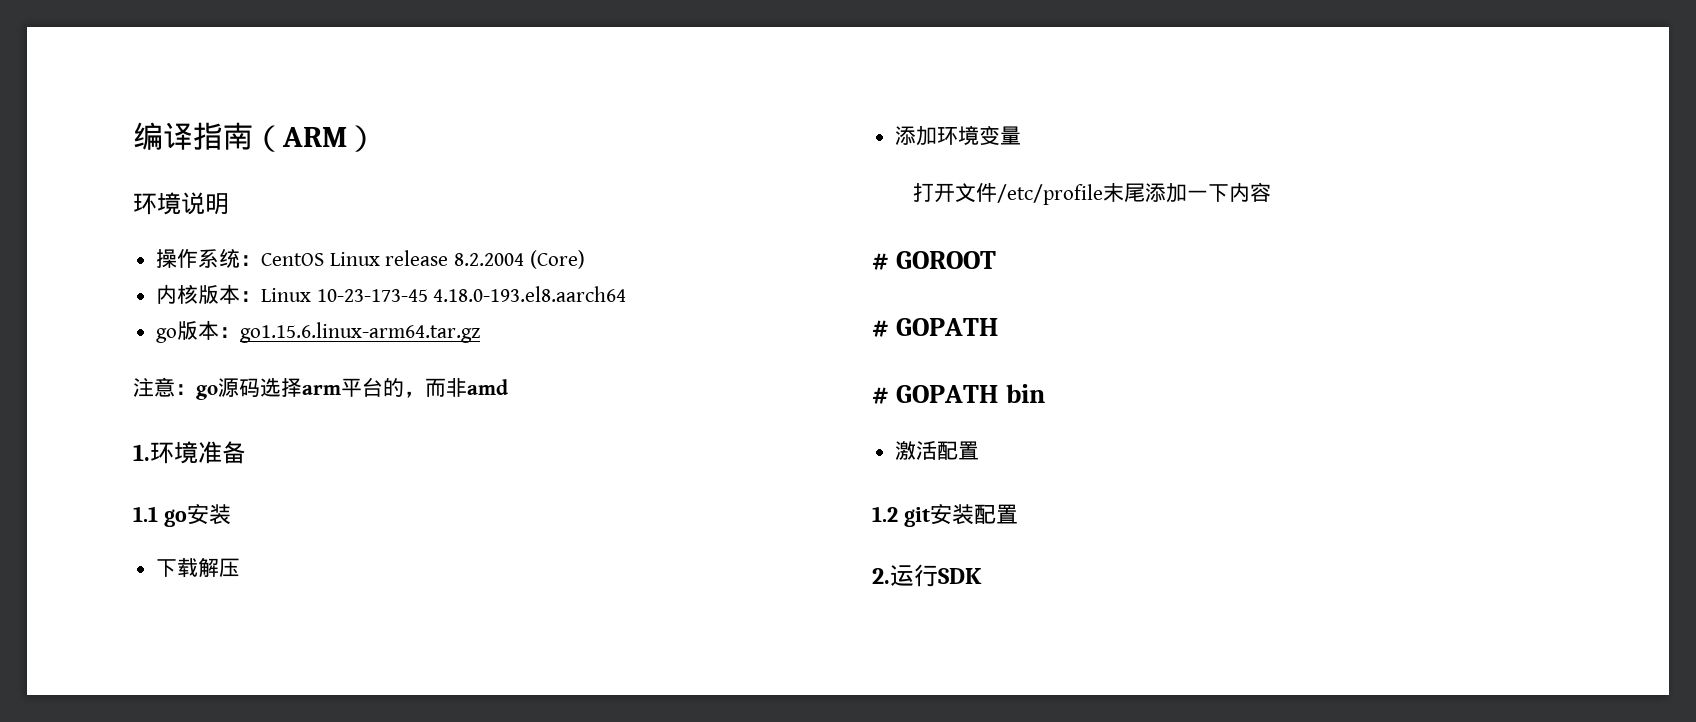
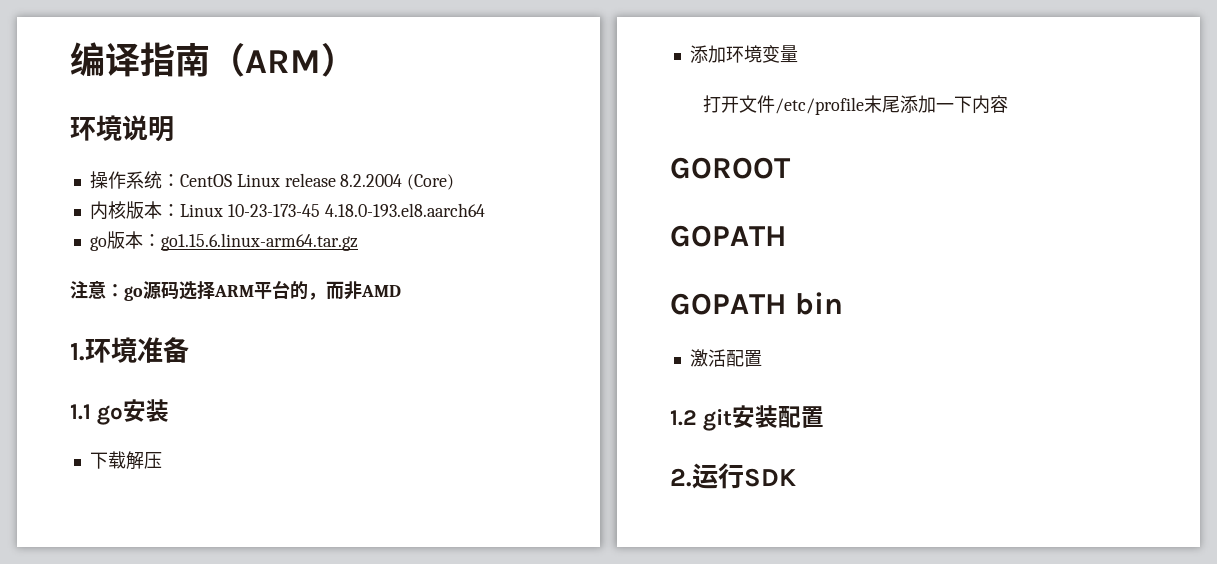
- 注意：go源码选择arm平台的，而非amd
+ 注意：go源码选择ARM平台的，而非AMD
- # GOROOT
- # GOPATH
+ GOROOT
+ GOPATH
- # GOPATH bin
+ GOPATH bin

